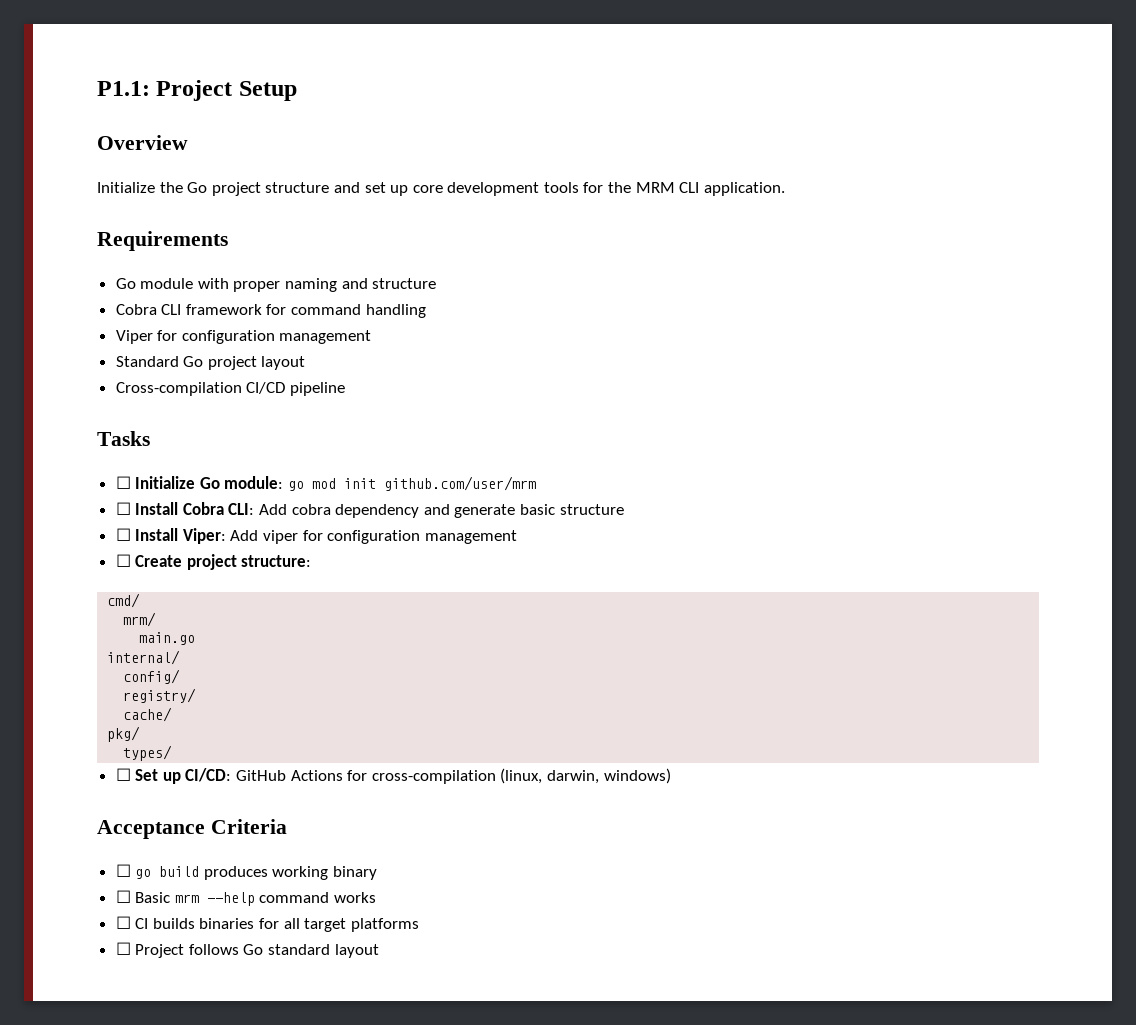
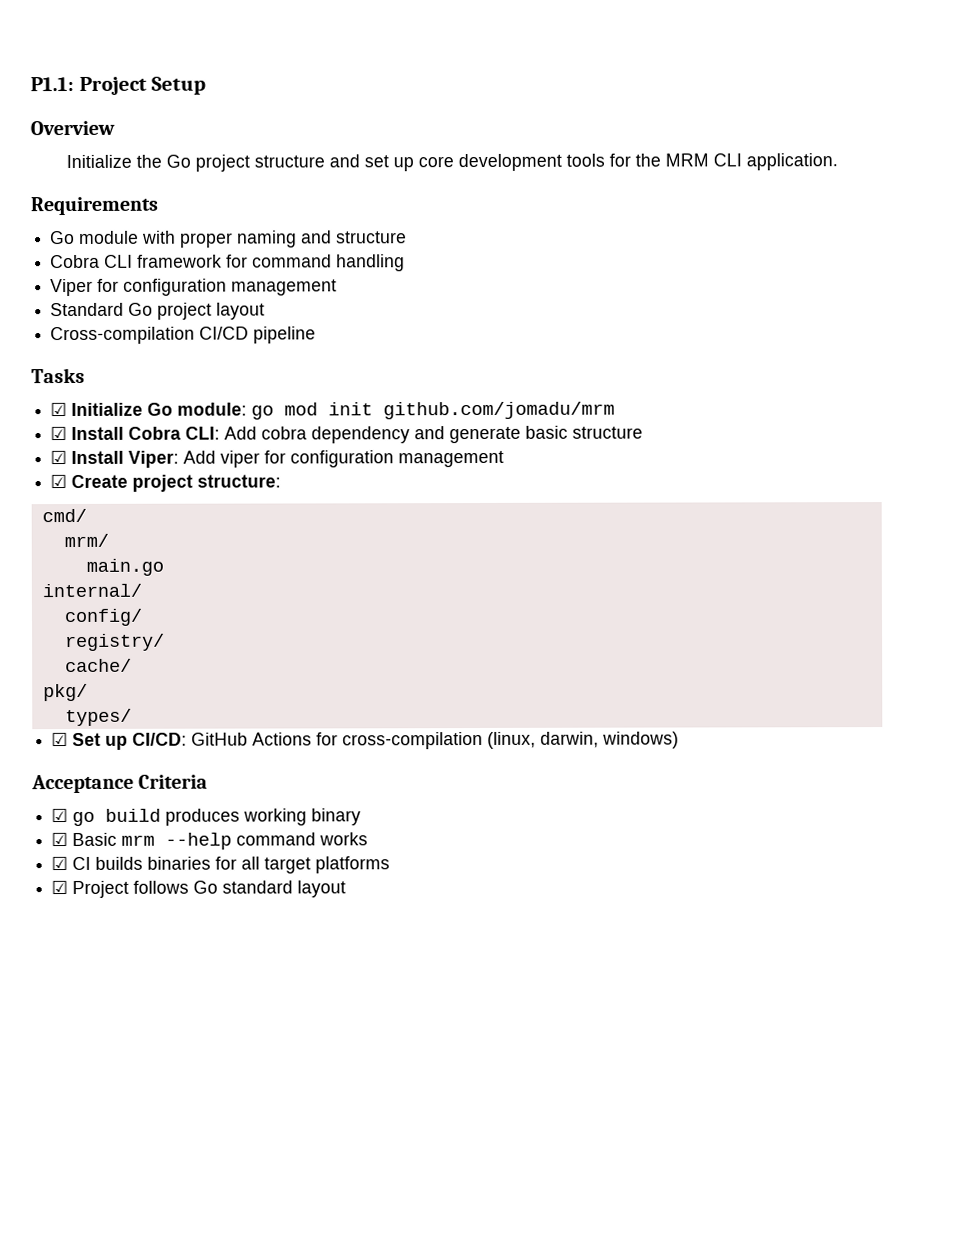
- ☐ Initialize Go module: go mod init github.com/user/mrm
- ☐ Install Cobra CLI: Add cobra dependency and generate basic structure
+ ☑ Initialize Go module: go mod init github.com/jomadu/mrm
+ ☑ Install Cobra CLI: Add cobra dependency and generate basic structure
- ☐ Install Viper: Add viper for configuration management
+ ☑ Install Viper: Add viper for configuration management
- ☐ Create project structure:
+ ☑ Create project structure:
- ☐ Set up CI/CD: GitHub Actions for cross-compilation (linux, darwin, windows)
+ ☑ Set up CI/CD: GitHub Actions for cross-compilation (linux, darwin, windows)
- ☐ go build produces working binary
+ ☑ go build produces working binary
- ☐ Basic mrm --help command works
+ ☑ Basic mrm --help command works
- ☐ CI builds binaries for all target platforms
+ ☑ CI builds binaries for all target platforms
- ☐ Project follows Go standard layout
+ ☑ Project follows Go standard layout

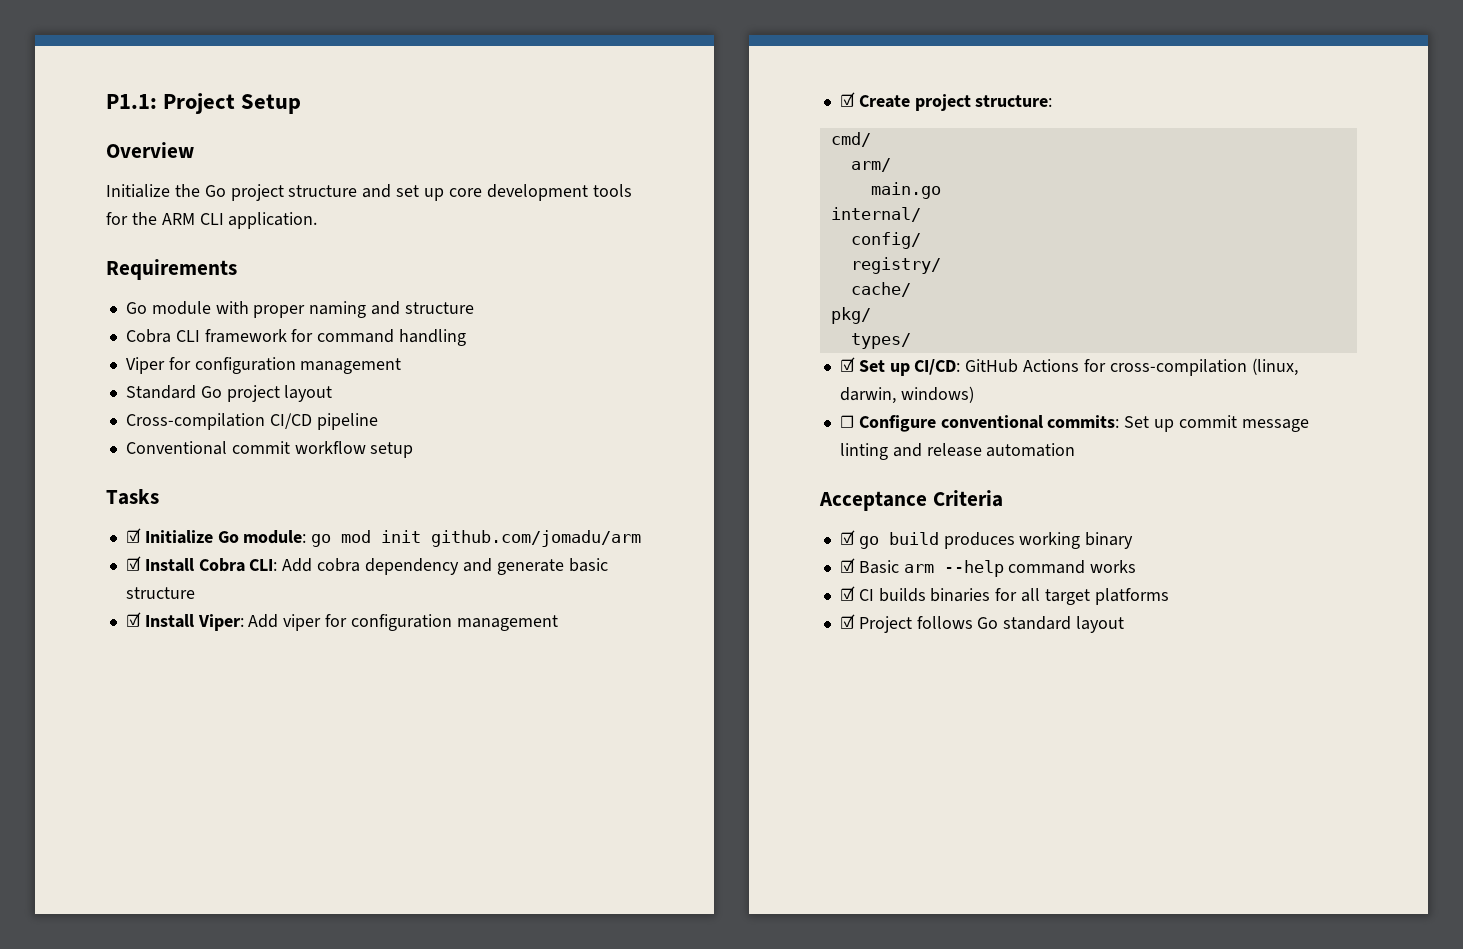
- Initialize the Go project structure and set up core development tools for the MRM CLI application.
+ Initialize the Go project structure and set up core development tools for the ARM CLI application.
+ Conventional commit workflow setup
- ☑ Initialize Go module: go mod init github.com/jomadu/mrm
+ ☑ Initialize Go module: go mod init github.com/jomadu/arm
- mrm/
+ arm/
+ ☐ Configure conventional commits: Set up commit message linting and release automation
- ☑ Basic mrm --help command works
+ ☑ Basic arm --help command works

